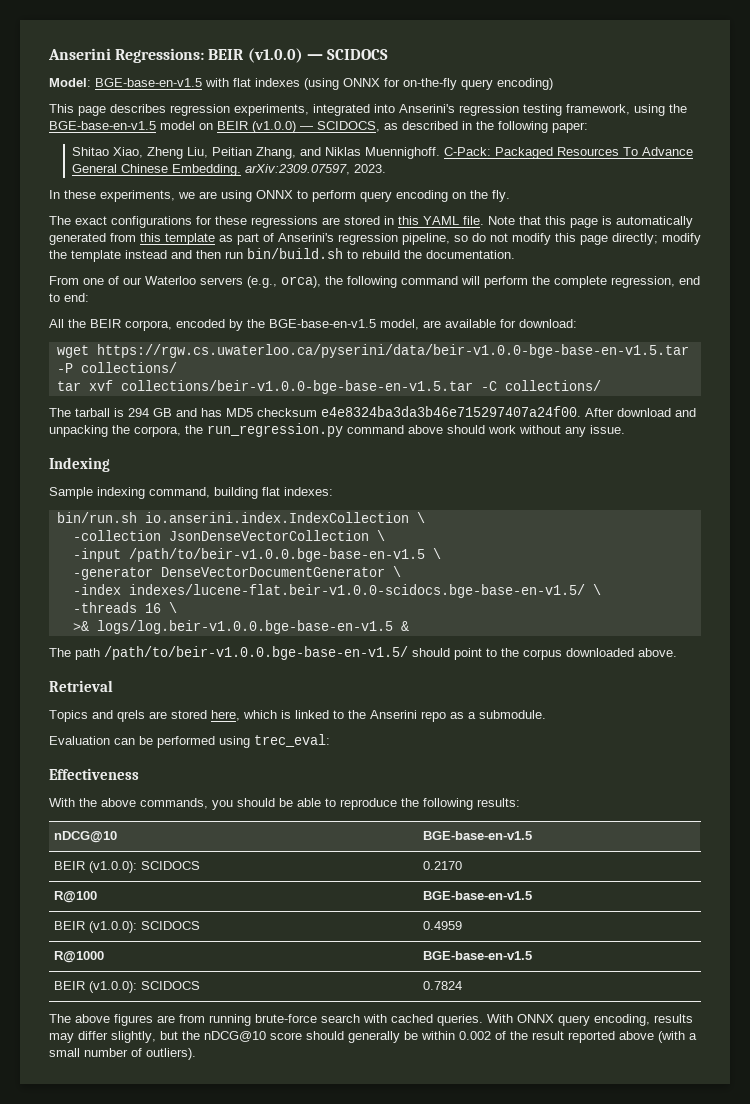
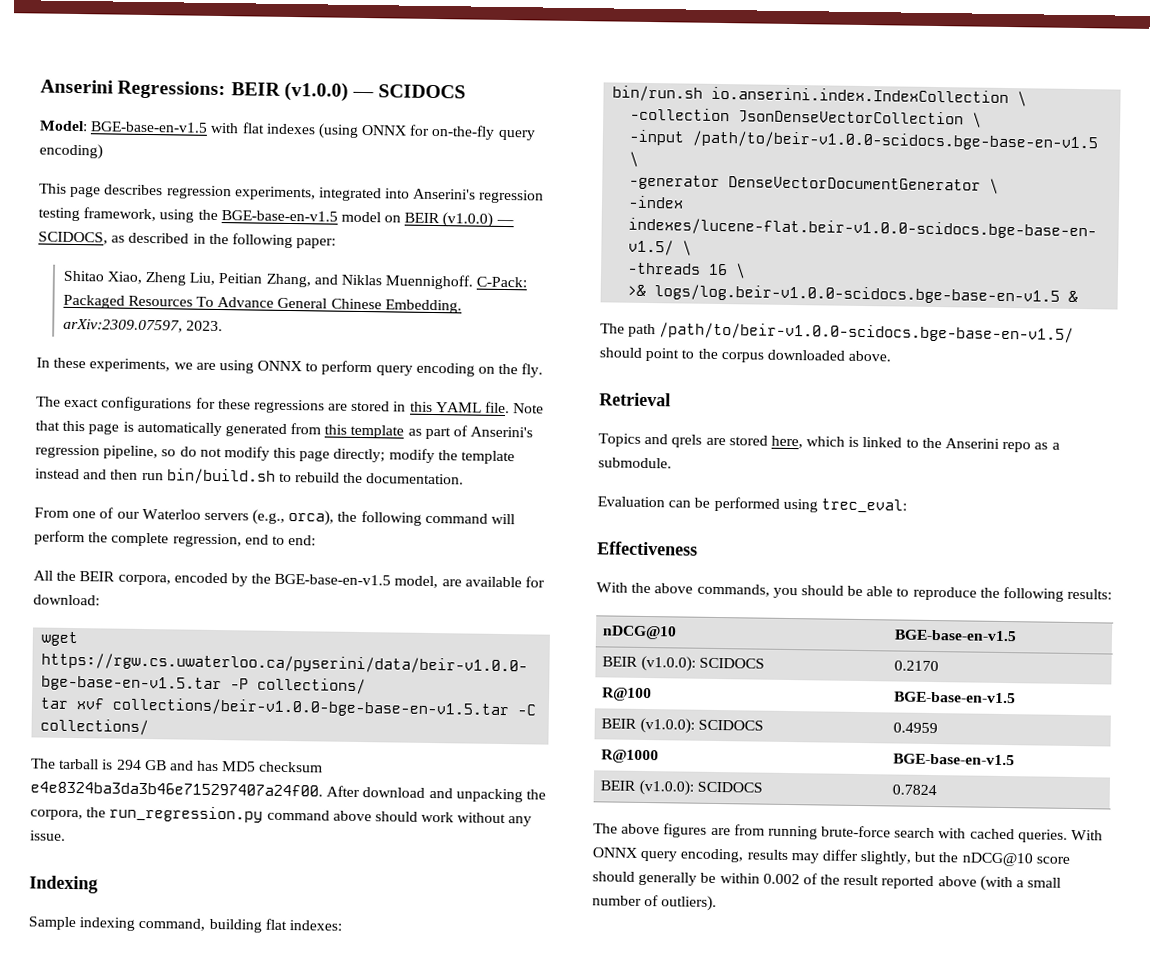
- -input /path/to/beir-v1.0.0.bge-base-en-v1.5 \
+ -input /path/to/beir-v1.0.0-scidocs.bge-base-en-v1.5 \
- >& logs/log.beir-v1.0.0.bge-base-en-v1.5 &
+ >& logs/log.beir-v1.0.0-scidocs.bge-base-en-v1.5 &
- The path /path/to/beir-v1.0.0.bge-base-en-v1.5/ should point to the corpus downloaded above.
+ The path /path/to/beir-v1.0.0-scidocs.bge-base-en-v1.5/ should point to the corpus downloaded above.

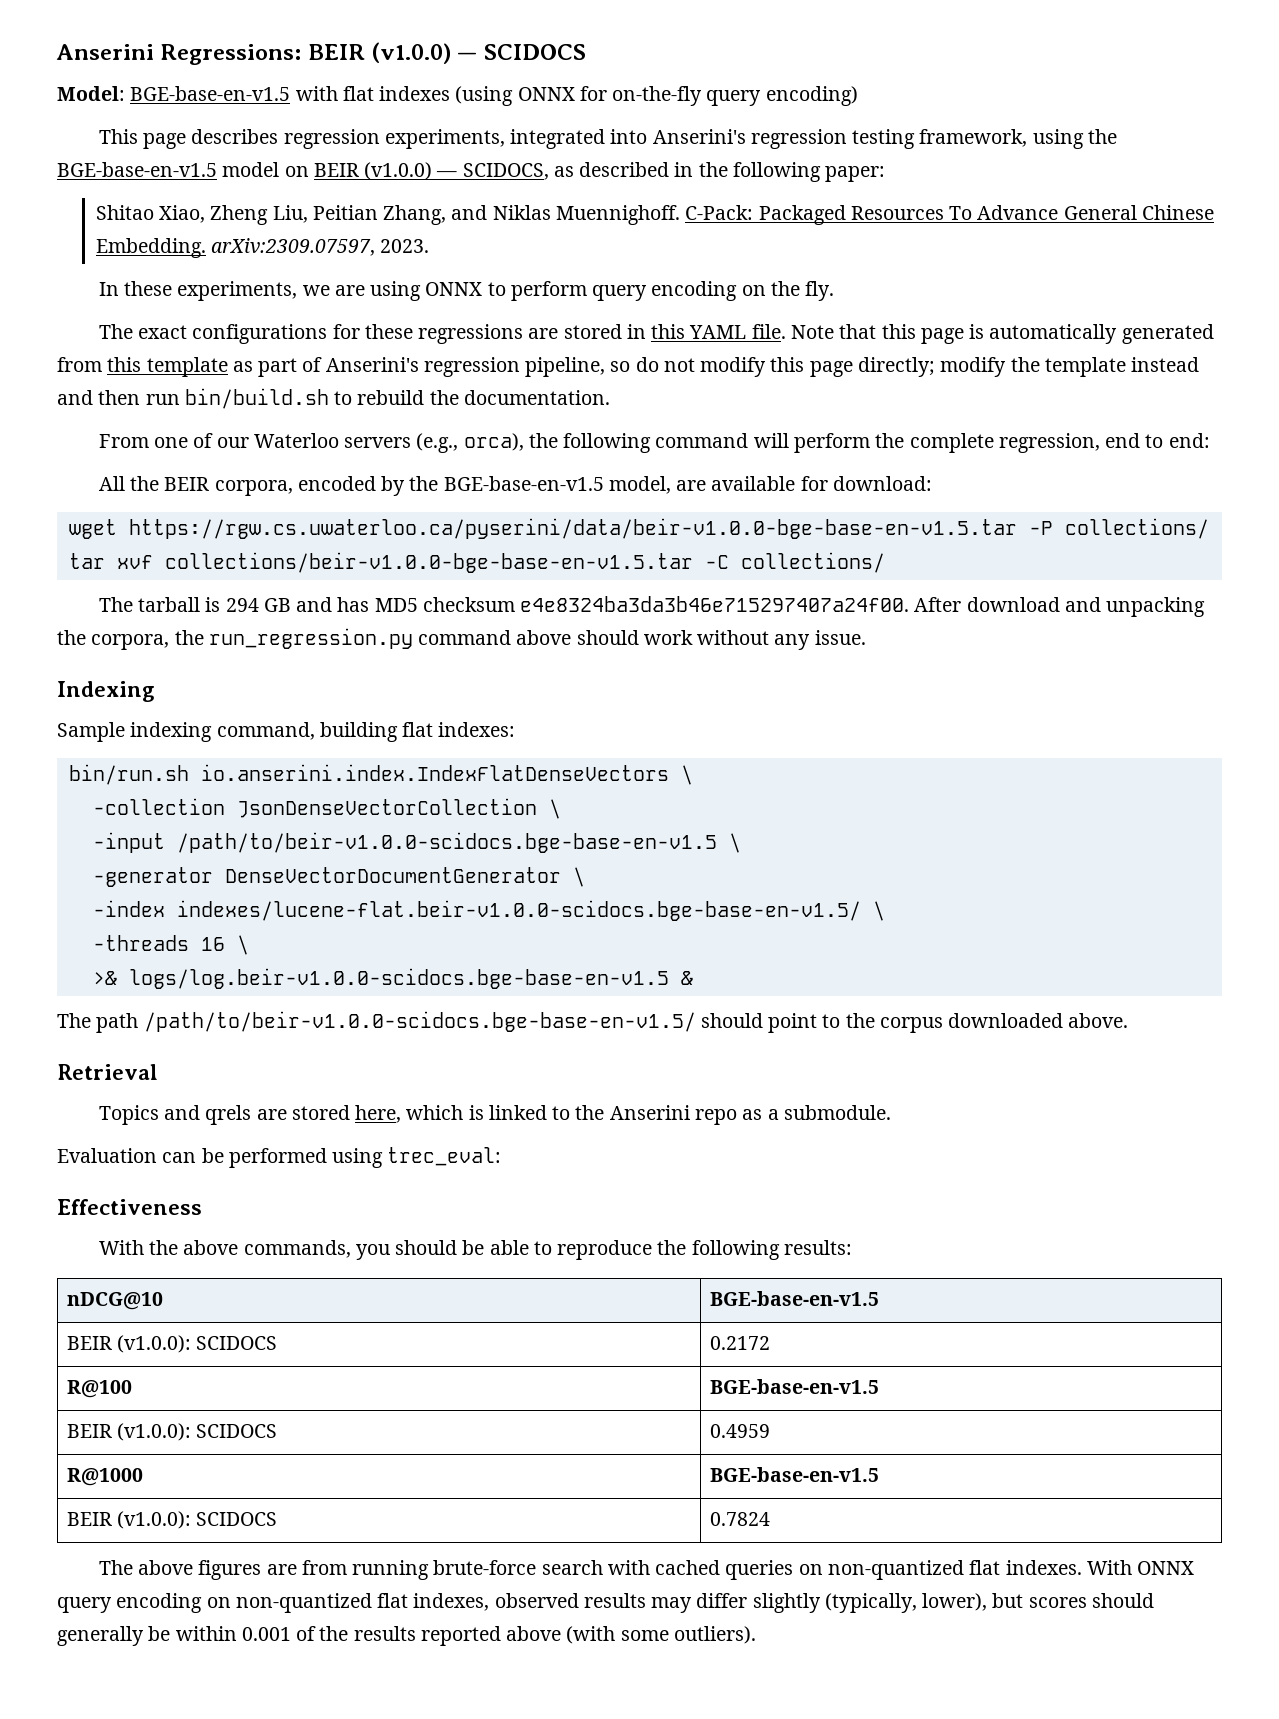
- bin/run.sh io.anserini.index.IndexCollection \
+ bin/run.sh io.anserini.index.IndexFlatDenseVectors \
- BEIR (v1.0.0): SCIDOCS | 0.2170
+ BEIR (v1.0.0): SCIDOCS | 0.2172
- The above figures are from running brute-force search with cached queries. With ONNX query encoding, results may differ slightly, but the nDCG@10 score should generally be within 0.002 of the result reported above (with a small number of outliers).
+ The above figures are from running brute-force search with cached queries on non-quantized flat indexes. With ONNX query encoding on non-quantized flat indexes, observed results may differ slightly (typically, lower), but scores should generally be within 0.001 of the results reported above (with some outliers).

